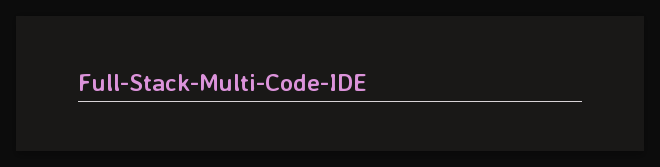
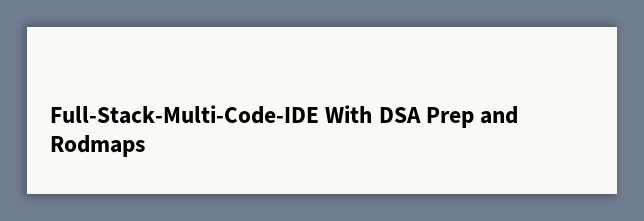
- Full-Stack-Multi-Code-IDE
+ Full-Stack-Multi-Code-IDE With DSA Prep and Rodmaps

